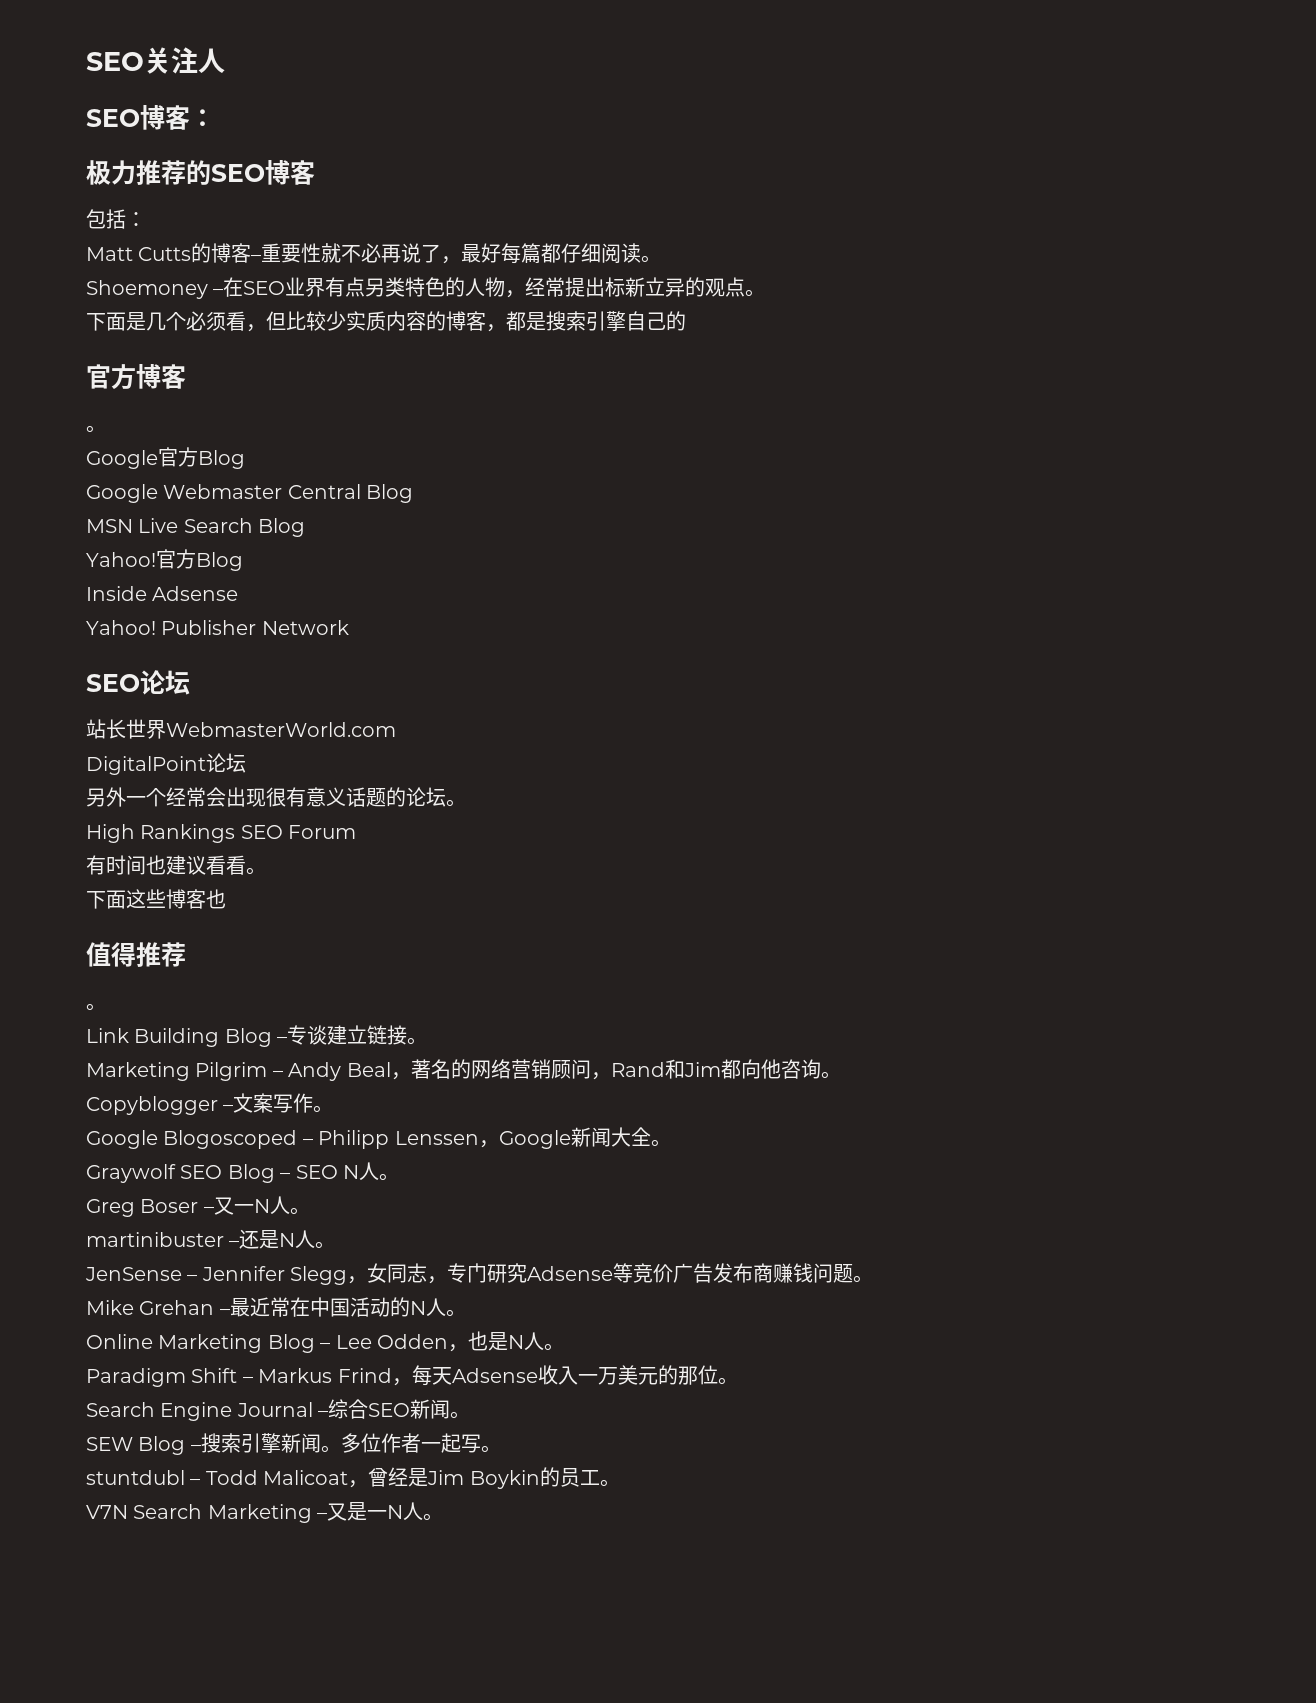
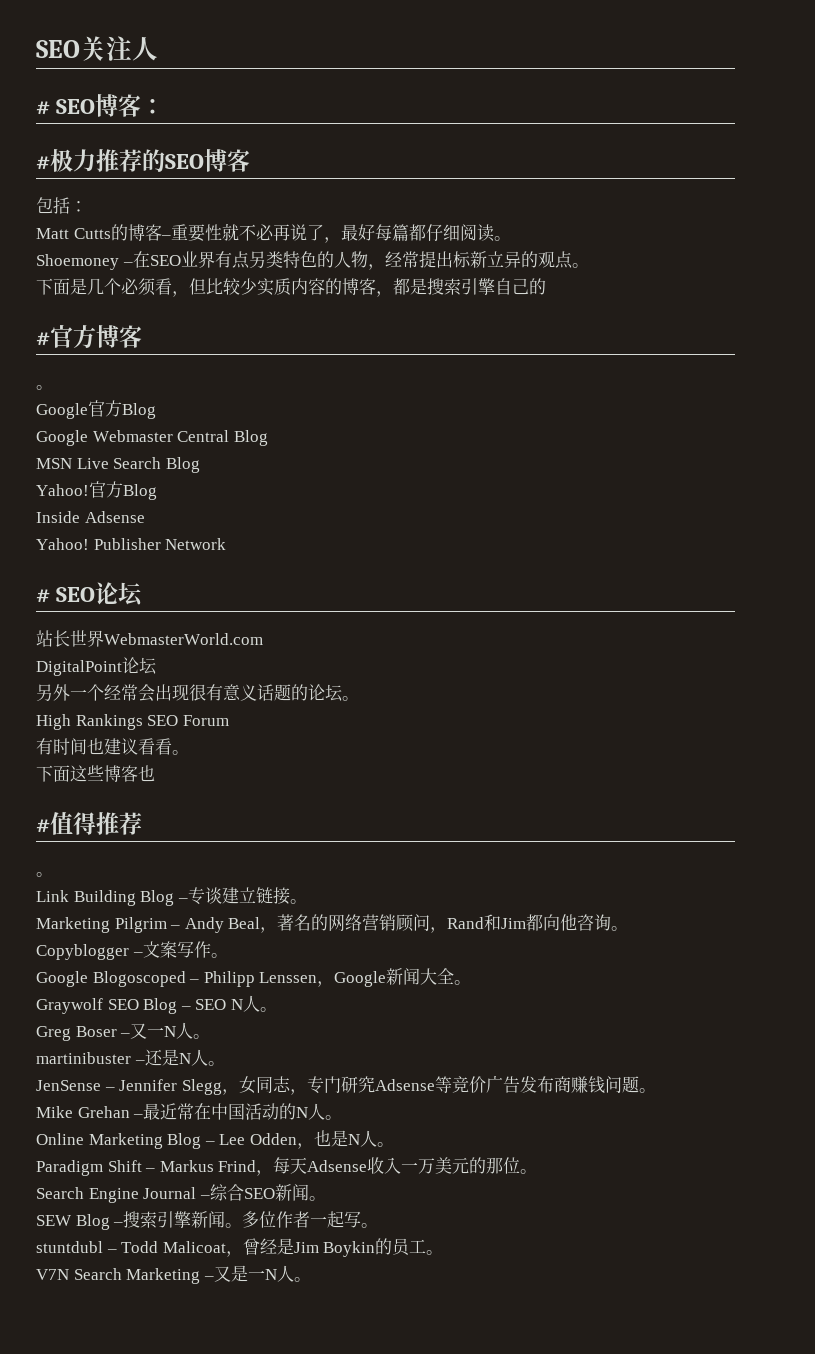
- SEO博客：
+ # SEO博客：
- 极力推荐的SEO博客
+ #极力推荐的SEO博客
- 官方博客
+ #官方博客
- SEO论坛
+ # SEO论坛
- 值得推荐
+ #值得推荐

